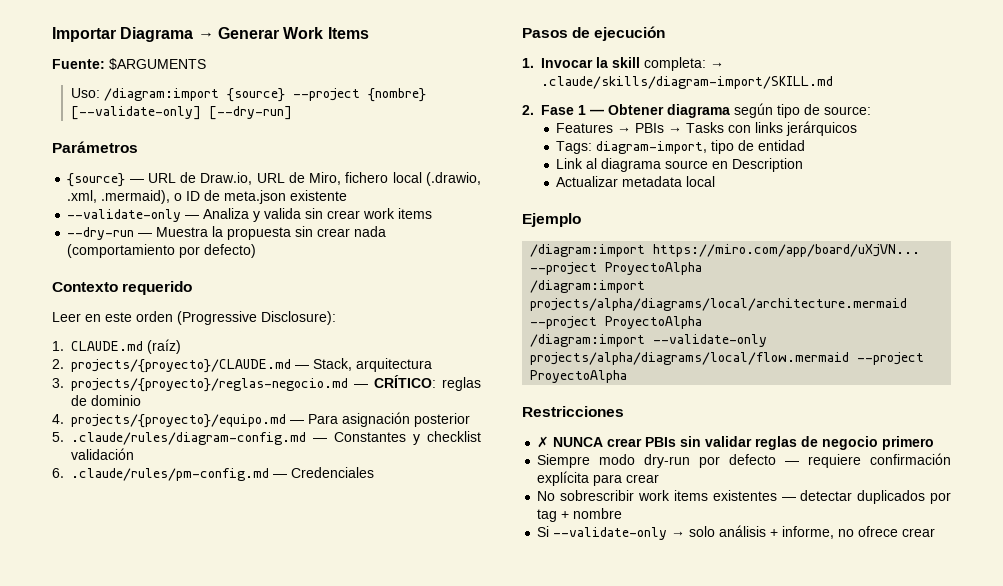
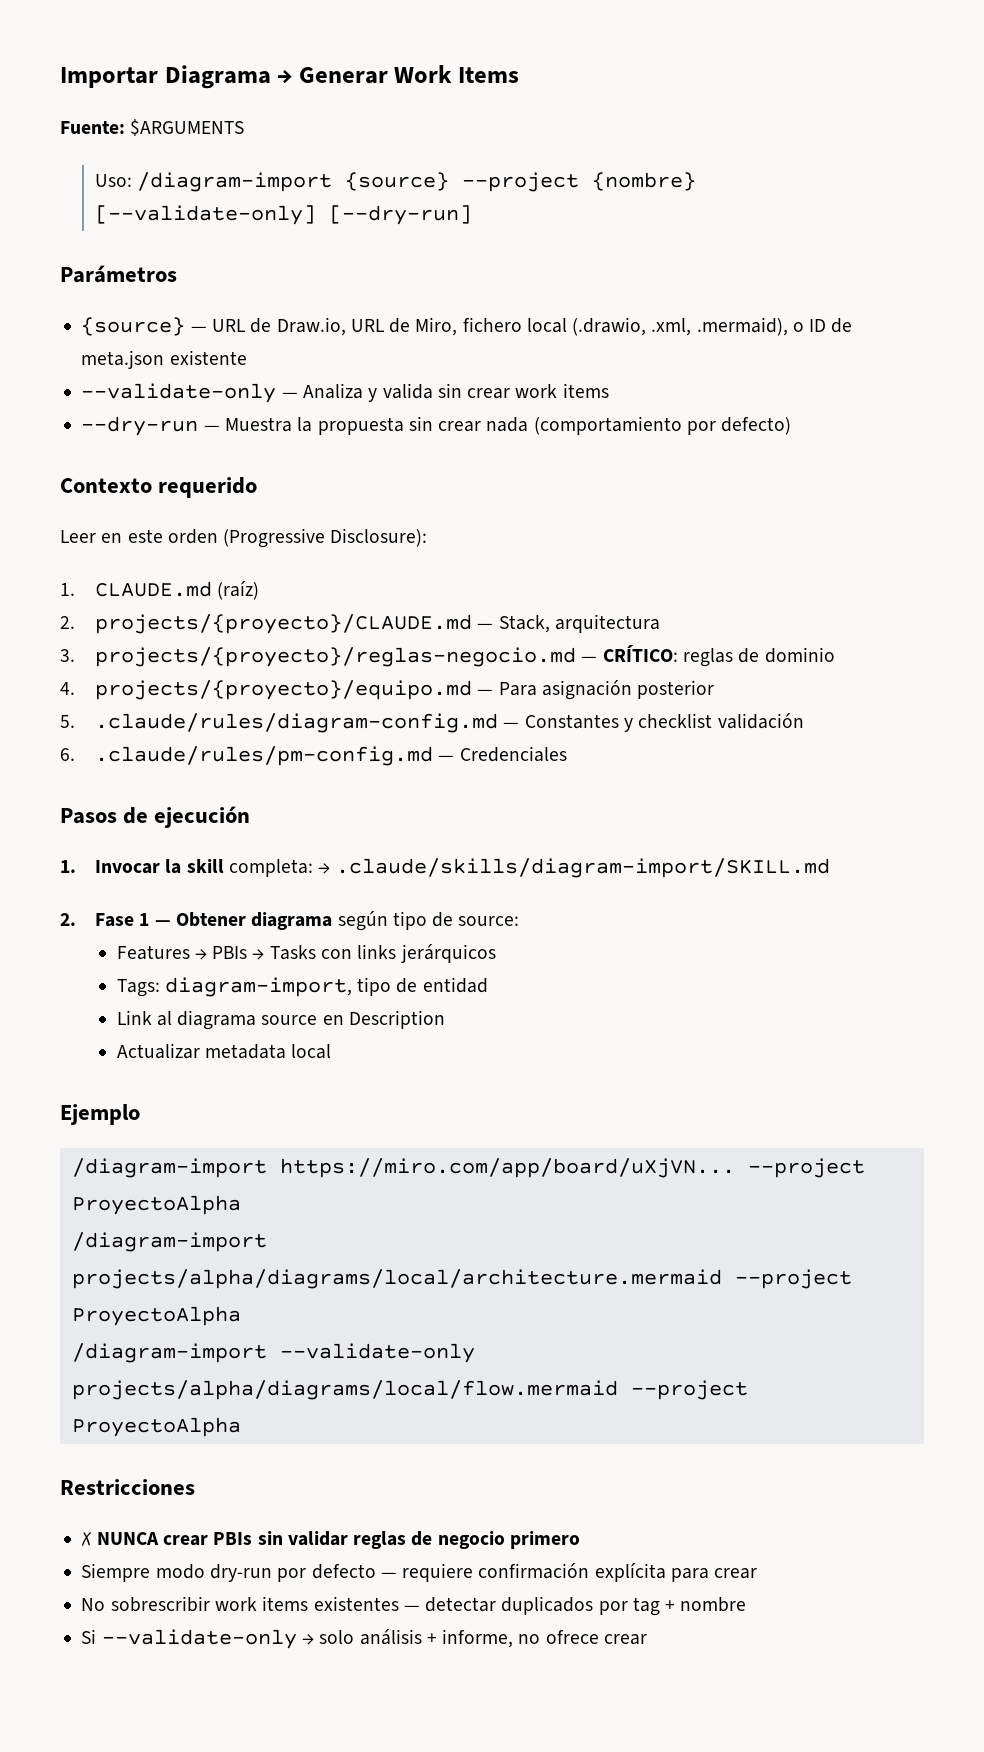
- Uso: /diagram:import {source} --project {nombre} [--validate-only] [--dry-run]
+ Uso: /diagram-import {source} --project {nombre} [--validate-only] [--dry-run]
- /diagram:import https://miro.com/app/board/uXjVN...
+ /diagram-import https://miro.com/app/board/uXjVN...
- /diagram:import projects/alpha/diagrams/local/architecture.mermaid --project ProyectoAlpha
+ /diagram-import projects/alpha/diagrams/local/architecture.mermaid --project ProyectoAlpha
- /diagram:import --validate-only projects/alpha/diagrams/local/flow.mermaid --project ProyectoAlpha
+ /diagram-import --validate-only projects/alpha/diagrams/local/flow.mermaid --project ProyectoAlpha

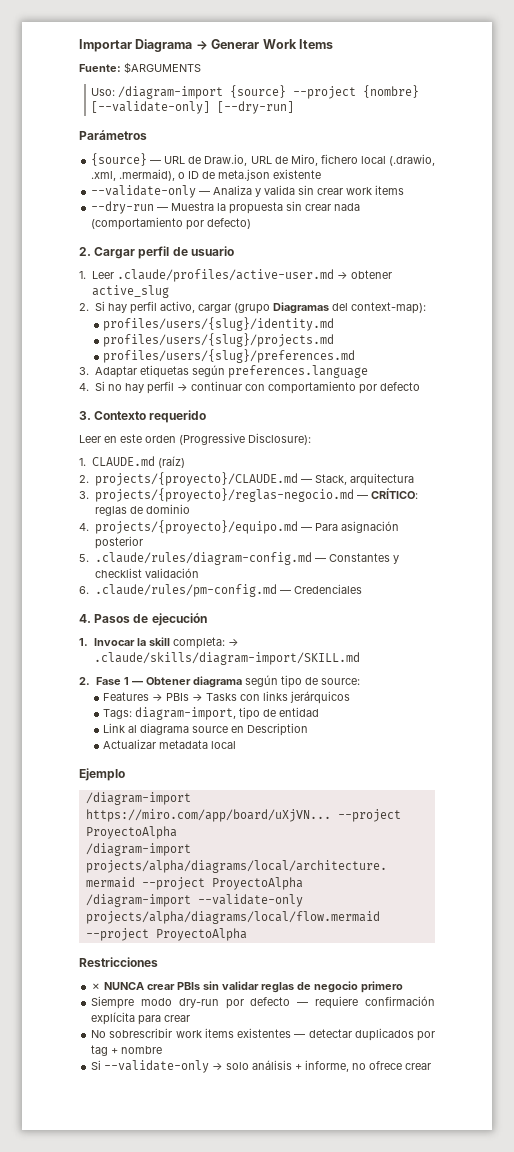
- Contexto requerido
+ 2. Cargar perfil de usuario
+ 1. Leer .claude/profiles/active-user.md → obtener active_slug
+ 2. Si hay perfil activo, cargar (grupo Diagramas del context-map):
+ profiles/users/{slug}/identity.md
+ profiles/users/{slug}/projects.md
+ profiles/users/{slug}/preferences.md
+ 3. Adaptar etiquetas según preferences.language
+ 4. Si no hay perfil → continuar con comportamiento por defecto
+ 3. Contexto requerido
- Pasos de ejecución
+ 4. Pasos de ejecución

